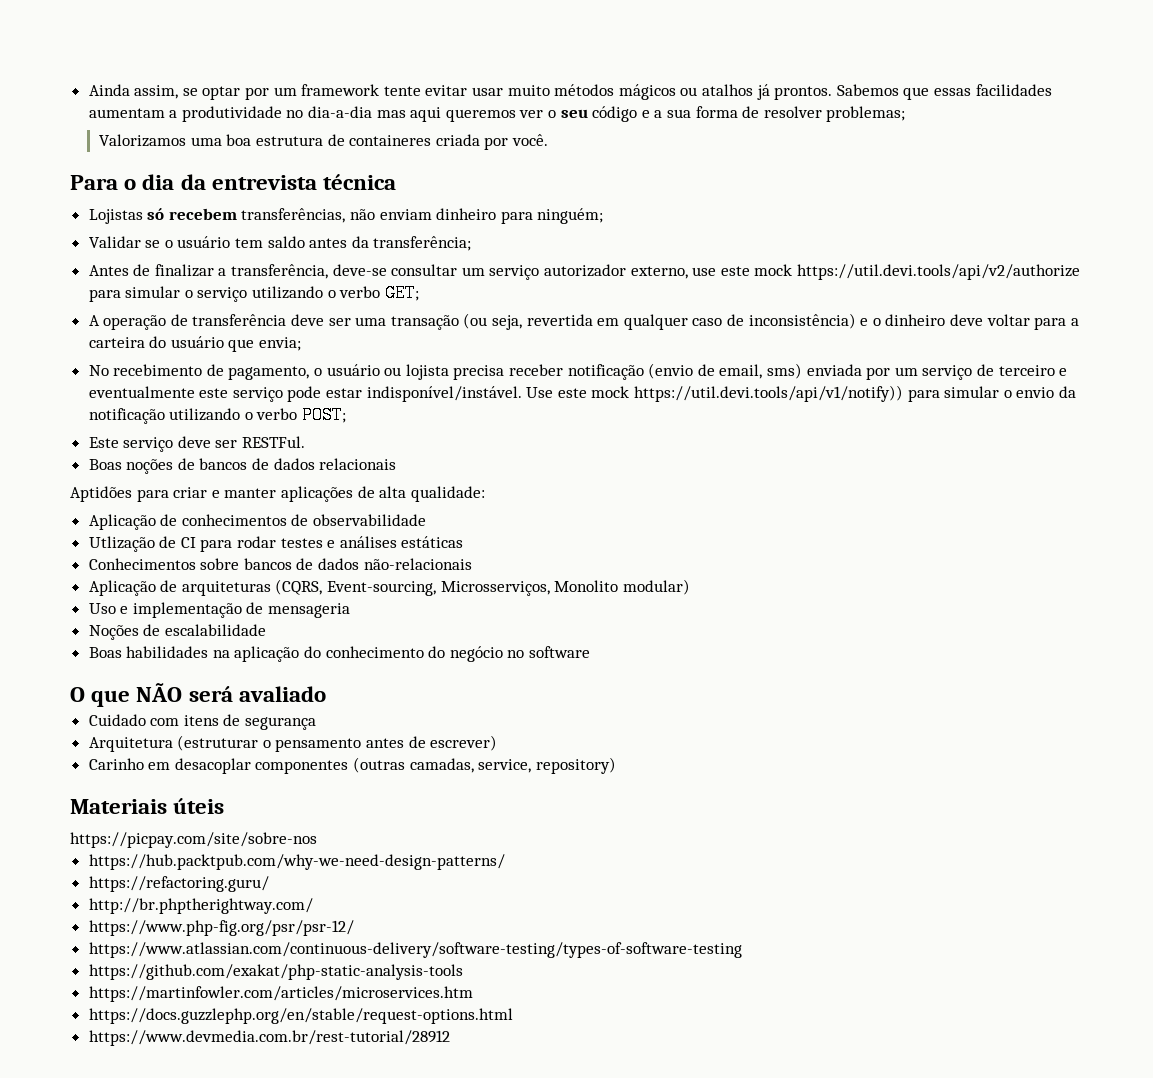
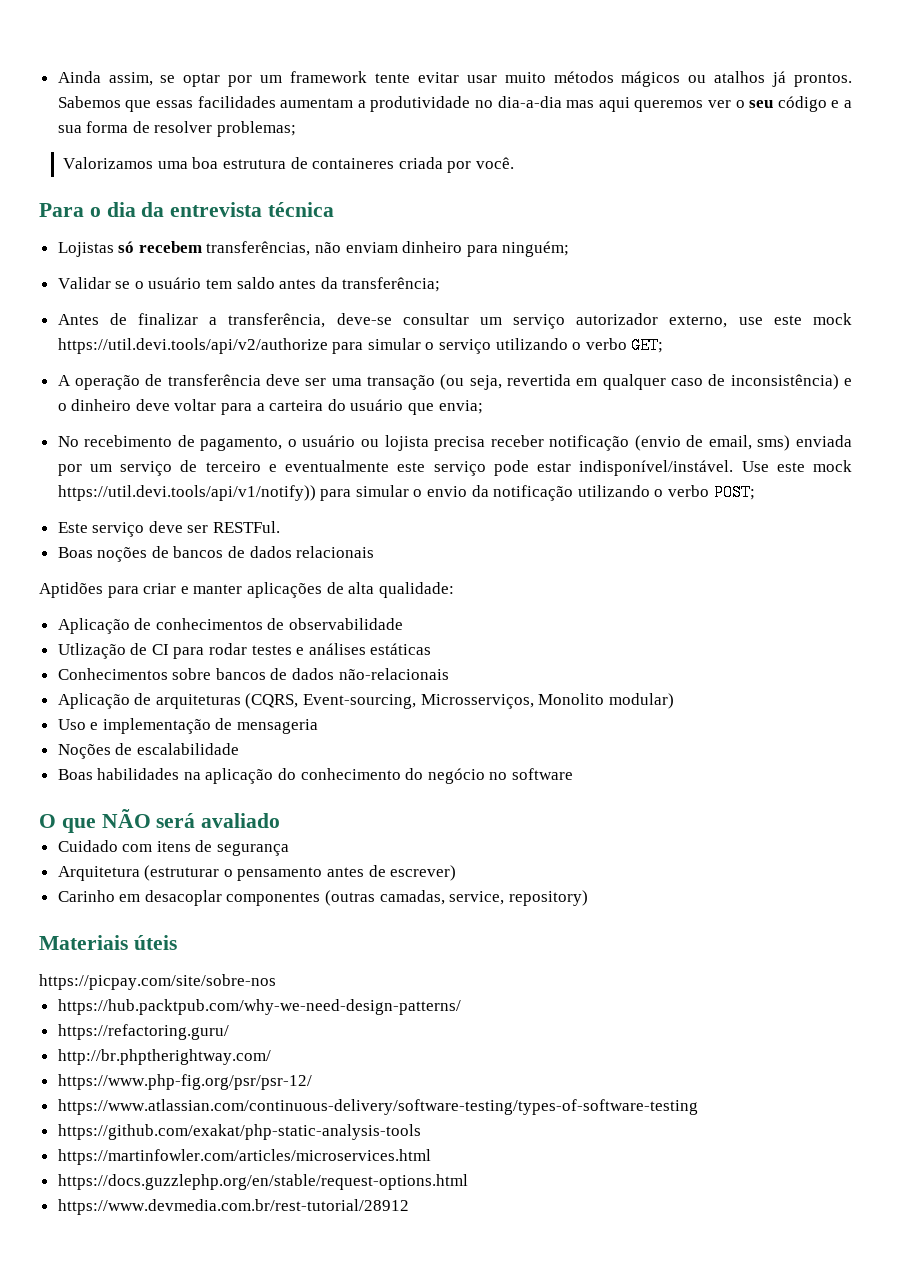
- https://martinfowler.com/articles/microservices.htm
+ https://martinfowler.com/articles/microservices.html

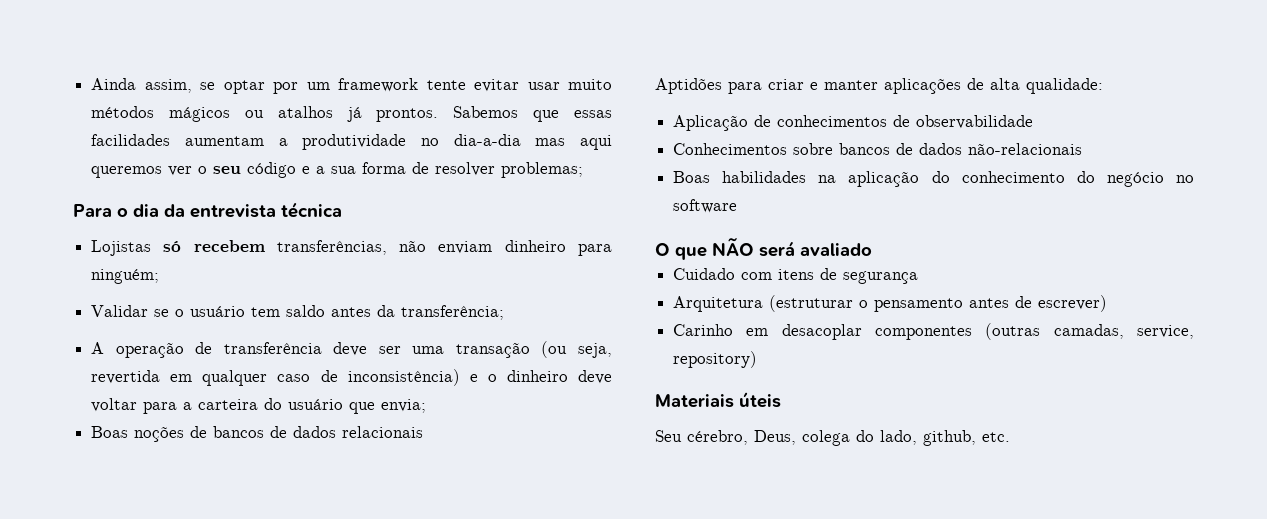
- Valorizamos uma boa estrutura de containeres criada por você.
- Antes de finalizar a transferência, deve-se consultar um serviço autorizador externo, use este mock https://util.devi.tools/api/v2/authorize para simular o serviço utilizando o verbo GET;
- No recebimento de pagamento, o usuário ou lojista precisa receber notificação (envio de email, sms) enviada por um serviço de terceiro e eventualmente este serviço pode estar indisponível/instável. Use este mock https://util.devi.tools/api/v1/notify)) para simular o envio da notificação utilizando o verbo POST;
- Este serviço deve ser RESTFul.
- Utlização de CI para rodar testes e análises estáticas
- Aplicação de arquiteturas (CQRS, Event-sourcing, Microsserviços, Monolito modular)
- Uso e implementação de mensageria
- Noções de escalabilidade
- https://picpay.com/site/sobre-nos
- https://hub.packtpub.com/why-we-need-design-patterns/
- https://refactoring.guru/
- http://br.phptherightway.com/
- https://www.php-fig.org/psr/psr-12/
- https://www.atlassian.com/continuous-delivery/software-testing/types-of-software-testing
- https://github.com/exakat/php-static-analysis-tools
- https://martinfowler.com/articles/microservices.html
- https://docs.guzzlephp.org/en/stable/request-options.html
- https://www.devmedia.com.br/rest-tutorial/28912
+ Seu cérebro, Deus, colega do lado, github, etc.

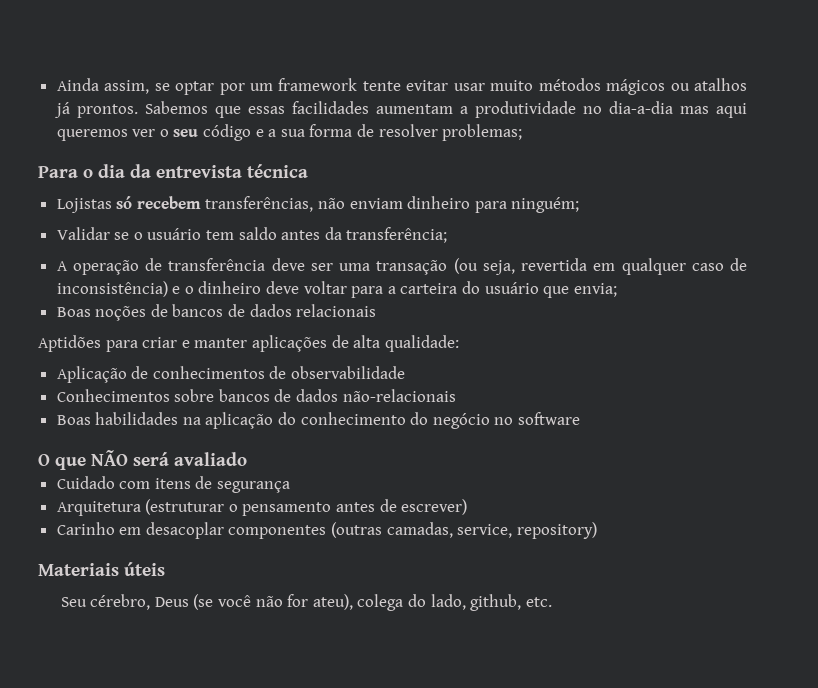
- Seu cérebro, Deus, colega do lado, github, etc.
+ Seu cérebro, Deus (se você não for ateu), colega do lado, github, etc.

